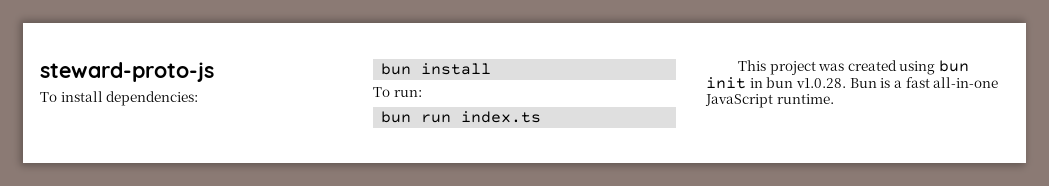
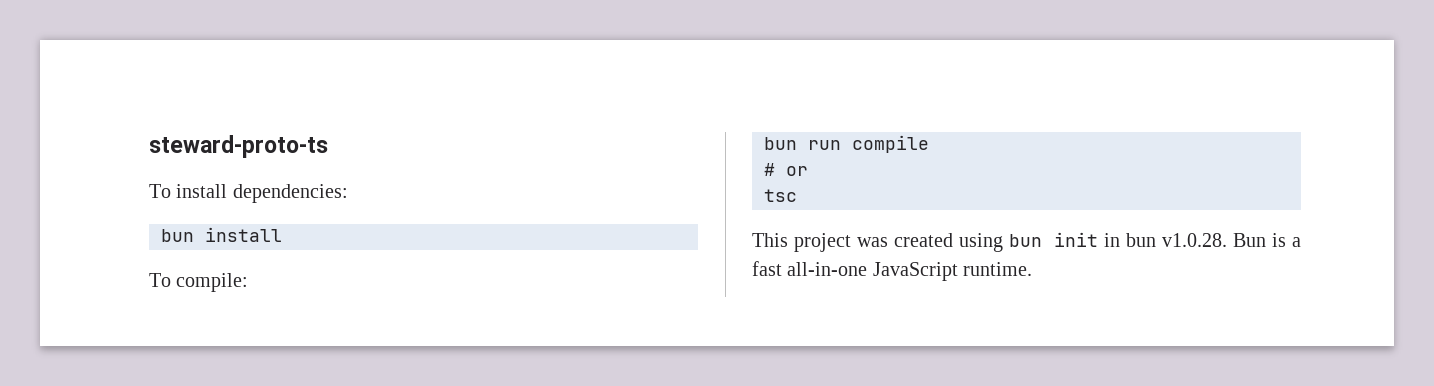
- steward-proto-js
+ steward-proto-ts
- To run:
+ To compile:
- bun run index.ts
+ bun run compile
+ # or
+ tsc

